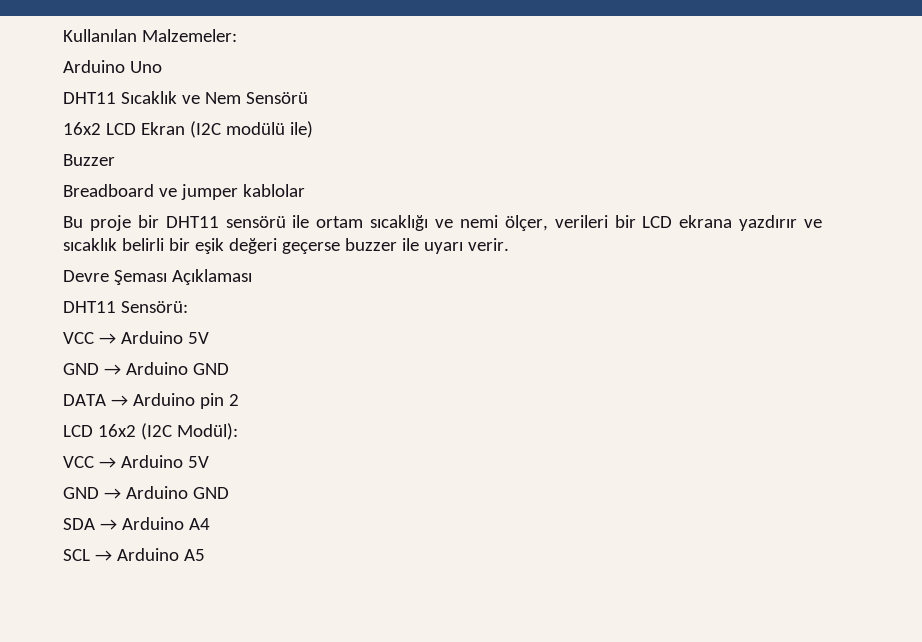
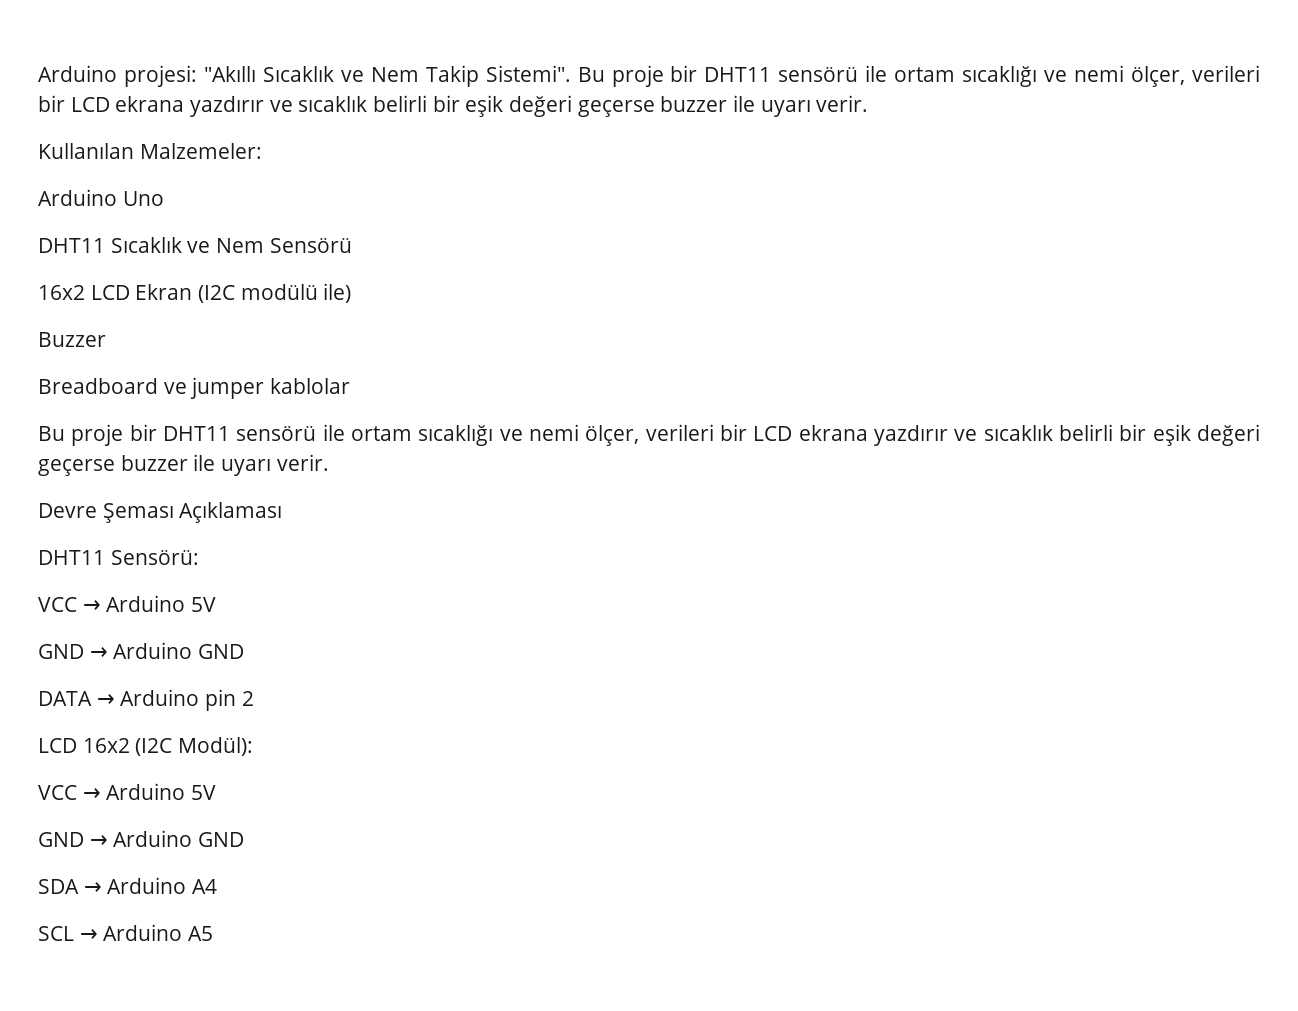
+ Arduino projesi: "Akıllı Sıcaklık ve Nem Takip Sistemi". Bu proje bir DHT11 sensörü ile ortam sıcaklığı ve nemi ölçer, verileri bir LCD ekrana yazdırır ve sıcaklık belirli bir eşik değeri geçerse buzzer ile uyarı verir.

